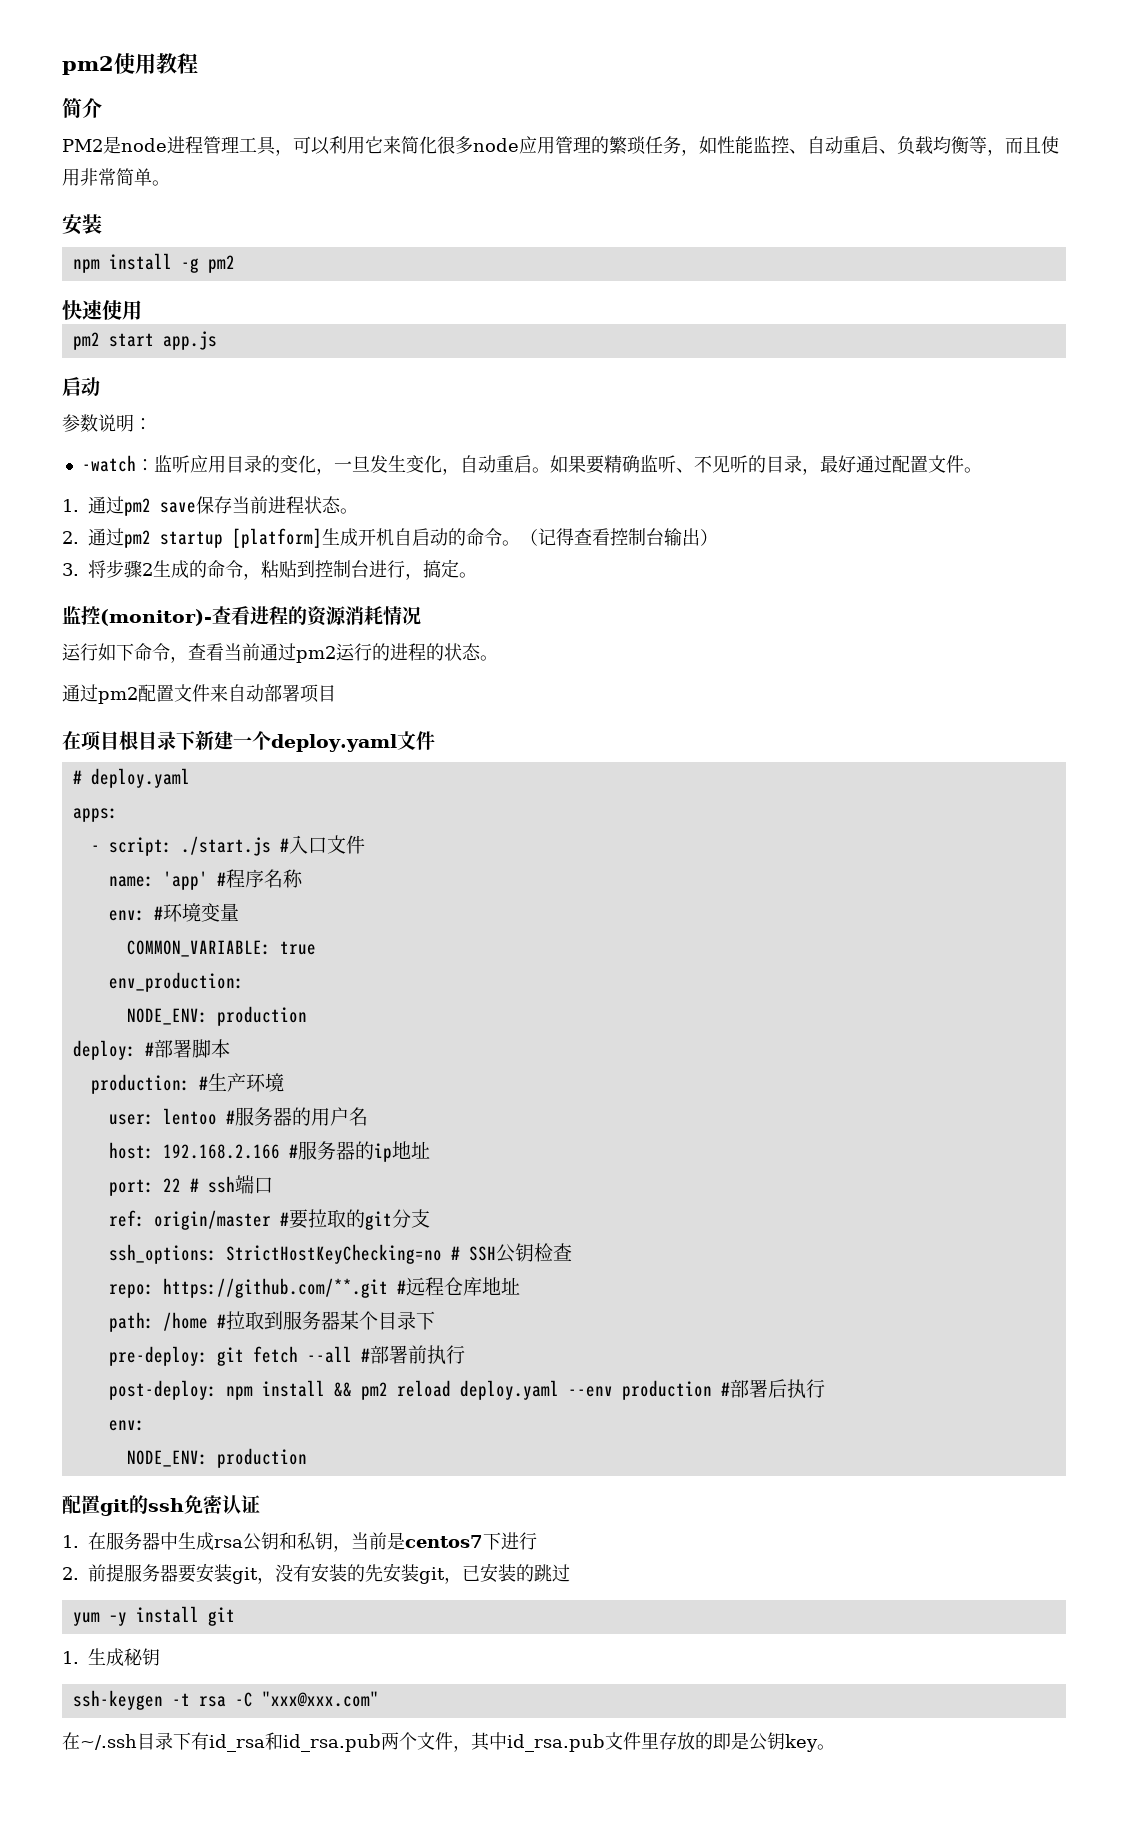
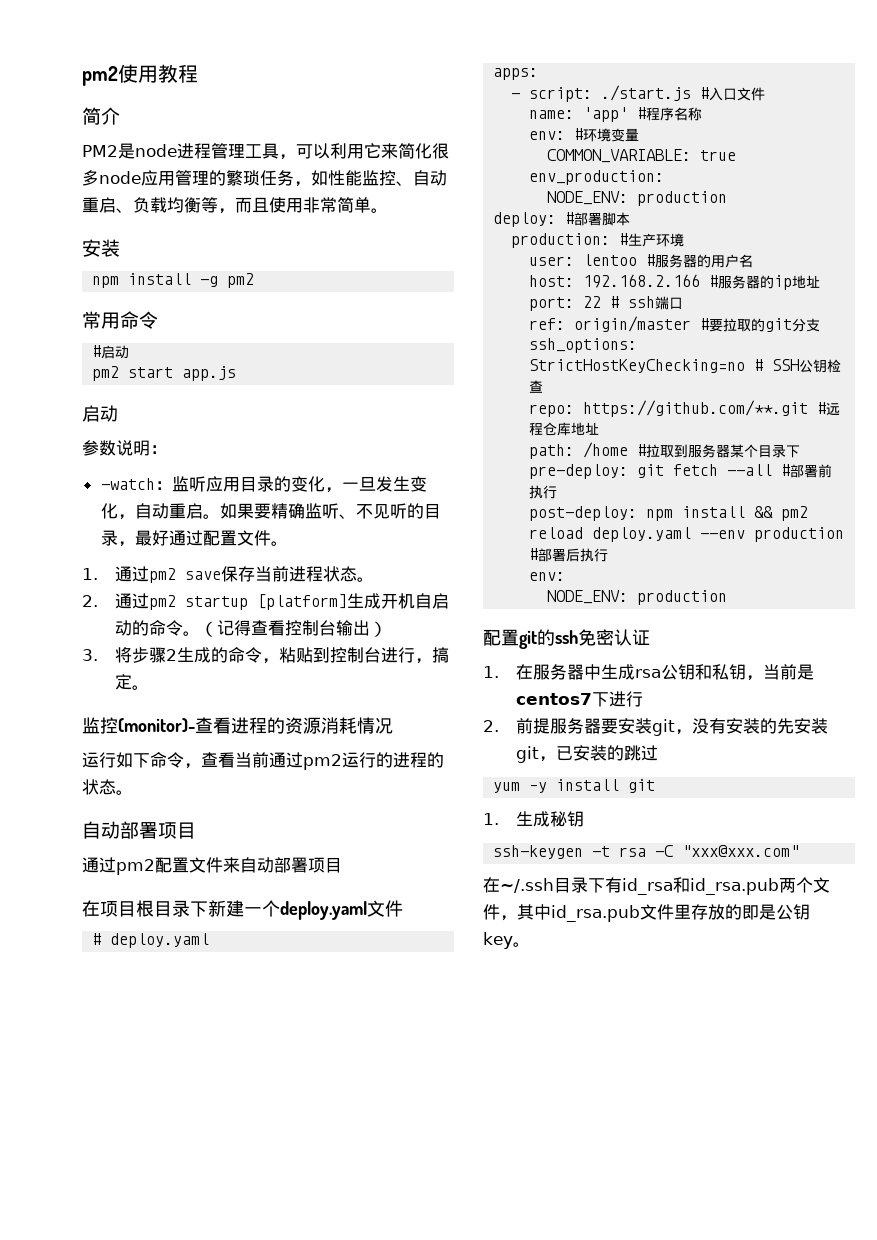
- 快速使用
+ 常用命令
+ #启动
  运行如下命令，查看当前通过pm2运行的进程的状态。
+ 自动部署项目

